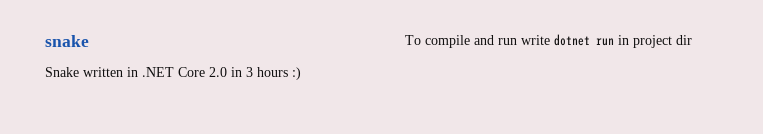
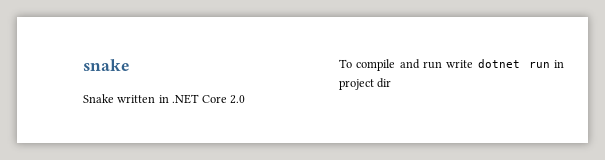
- Snake written in .NET Core 2.0 in 3 hours :)
+ Snake written in .NET Core 2.0

